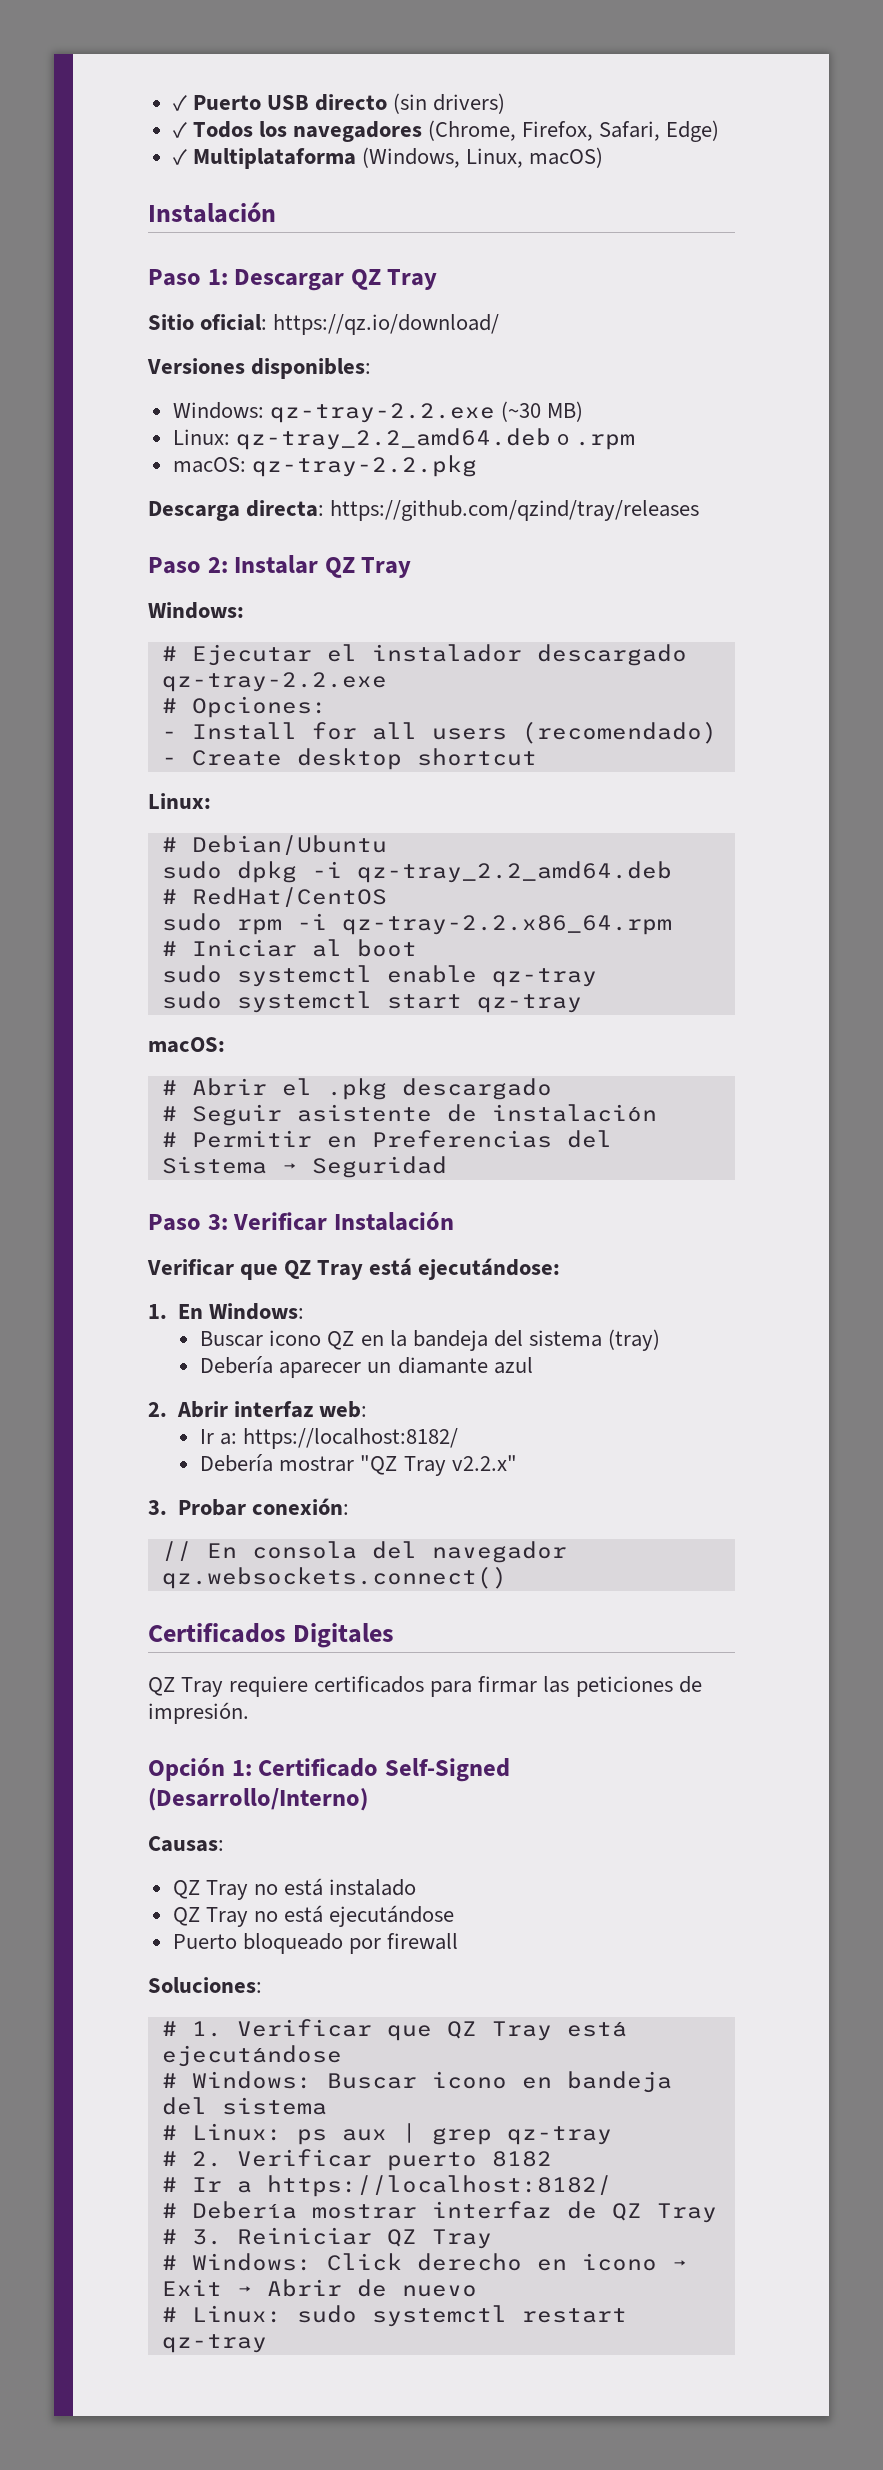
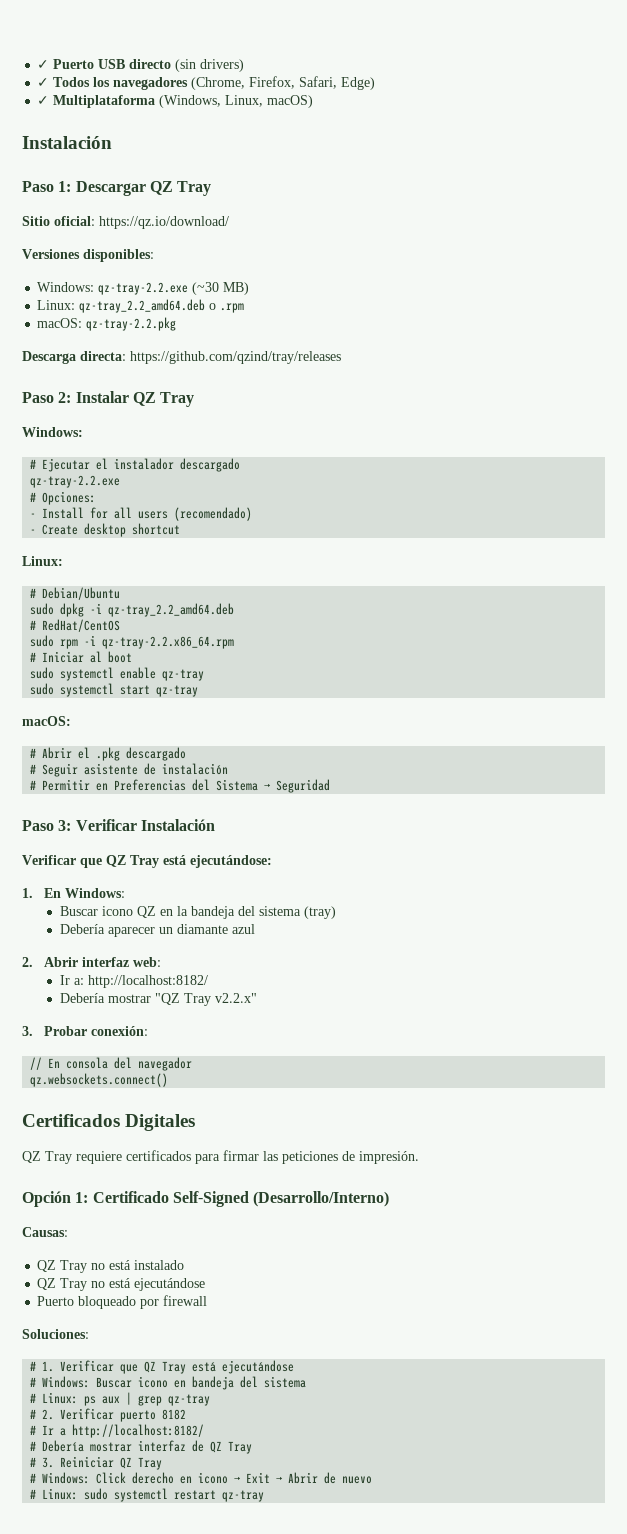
- Ir a: https://localhost:8182/
+ Ir a: http://localhost:8182/
- # Ir a https://localhost:8182/
+ # Ir a http://localhost:8182/

